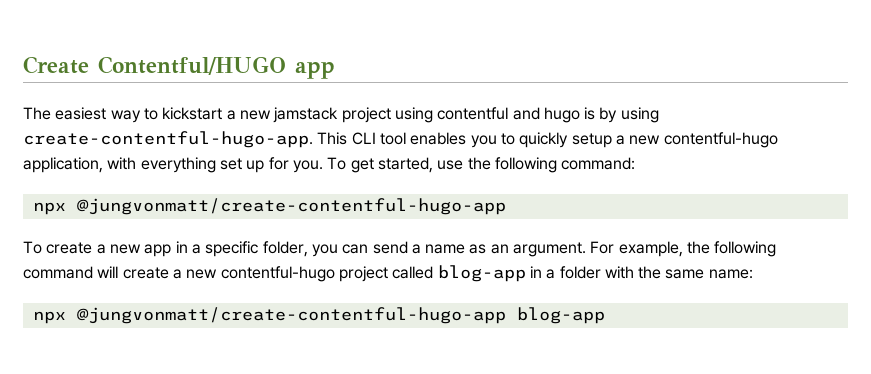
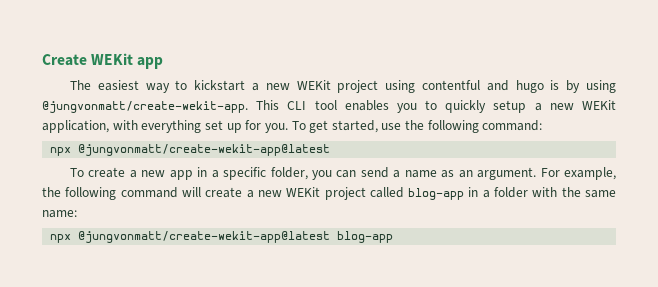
- Create Contentful/HUGO app
+ Create WEKit app
- The easiest way to kickstart a new jamstack project using contentful and hugo is by using create-contentful-hugo-app.
+ The easiest way to kickstart a new WEKit project using contentful and hugo is by using @jungvonmatt/create-wekit-app.
- This CLI tool enables you to quickly setup a new contentful-hugo application, with everything set up for you.
+ This CLI tool enables you to quickly setup a new WEKit application, with everything set up for you.
  To get started, use the following command:
- npx @jungvonmatt/create-contentful-hugo-app
+ npx @jungvonmatt/create-wekit-app@latest
- For example, the following command will create a new contentful-hugo project called blog-app in a folder with the same name:
+ For example, the following command will create a new WEKit project called blog-app in a folder with the same name:
- npx @jungvonmatt/create-contentful-hugo-app blog-app
+ npx @jungvonmatt/create-wekit-app@latest blog-app

